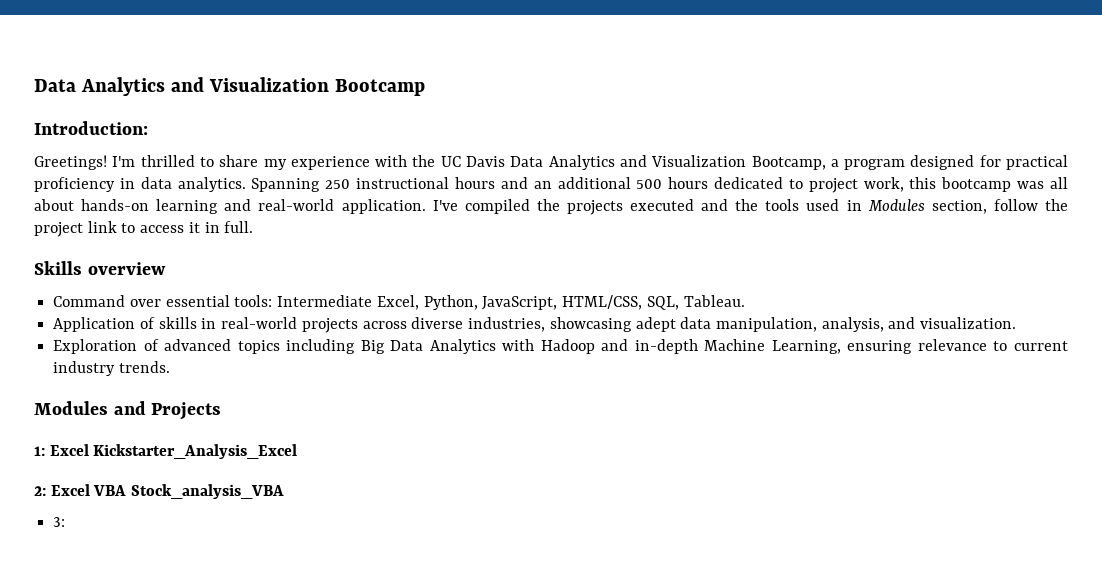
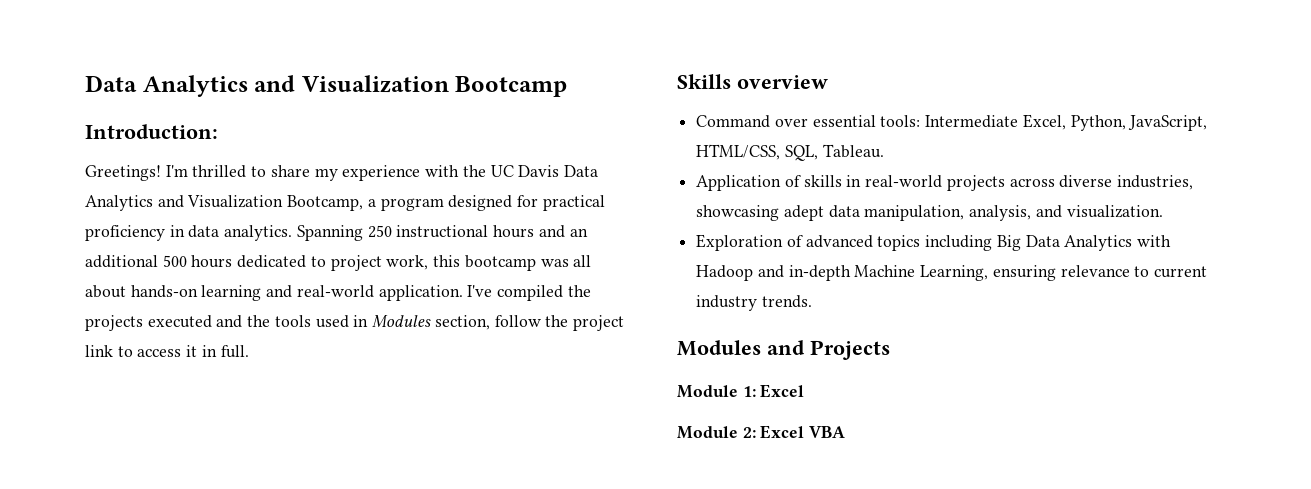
- 1: Excel Kickstarter_Analysis_Excel
- 2: Excel VBA Stock_analysis_VBA
- 3:
+ Module 1: Excel
+ Module 2: Excel VBA

